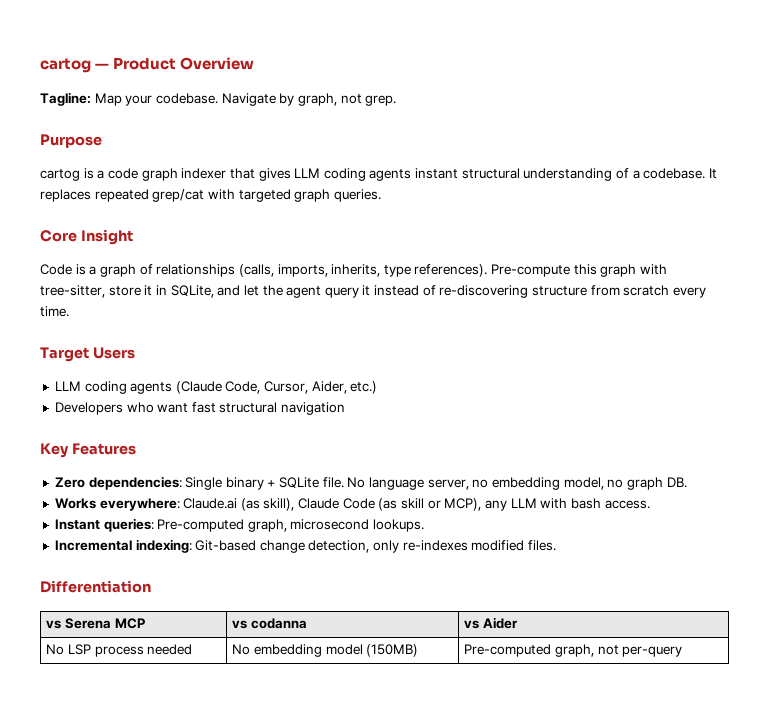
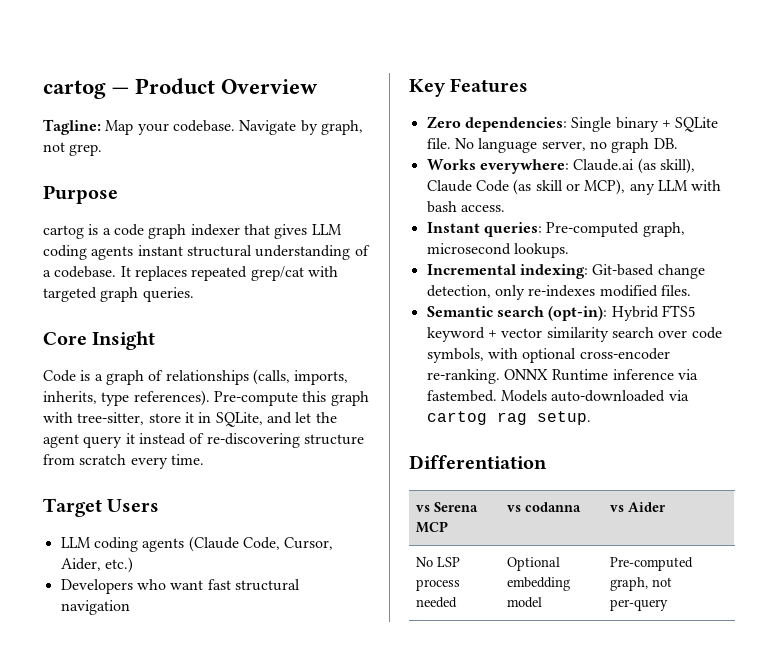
- No language server, no embedding model, no graph DB.
+ No language server, no graph DB.
+ Semantic search (opt-in): Hybrid FTS5 keyword + vector similarity search over code symbols, with optional cross-encoder re-ranking. ONNX Runtime inference via fastembed. Models auto-downloaded via cartog rag setup.
- No LSP process needed | No embedding model (150MB) | Pre-computed graph, not per-query
+ No LSP process needed | Optional embedding model | Pre-computed graph, not per-query

